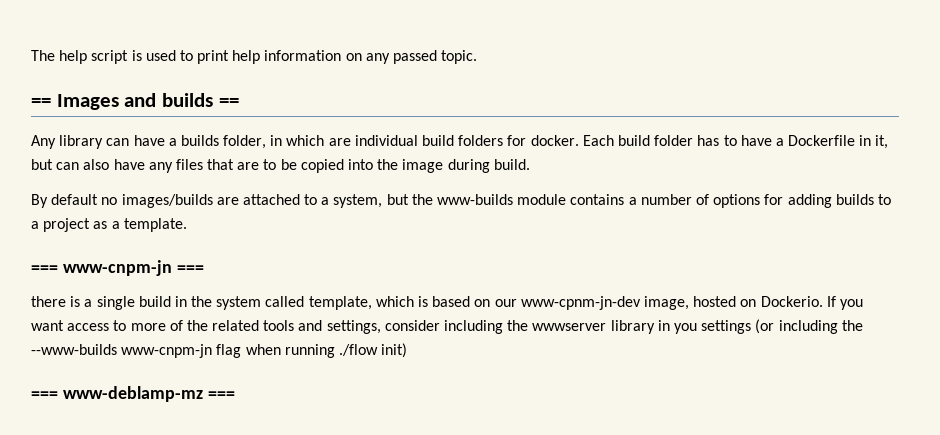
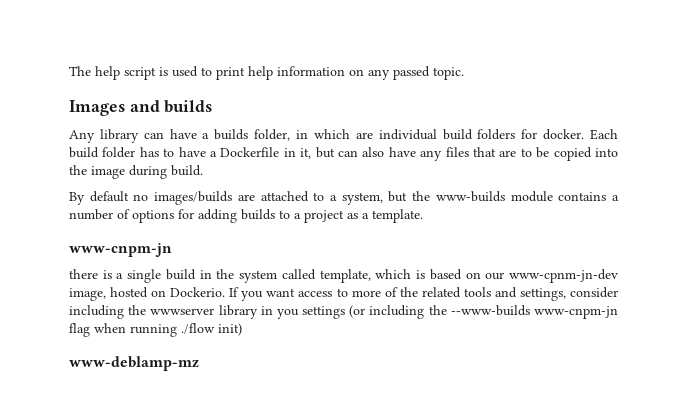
- == Images and builds ==
+ Images and builds
  By default no images/builds are attached to a system, but the www-builds module contains a number of options for adding builds to a project as a template.
- === www-cnpm-jn ===
+ www-cnpm-jn
- === www-deblamp-mz ===
+ www-deblamp-mz

